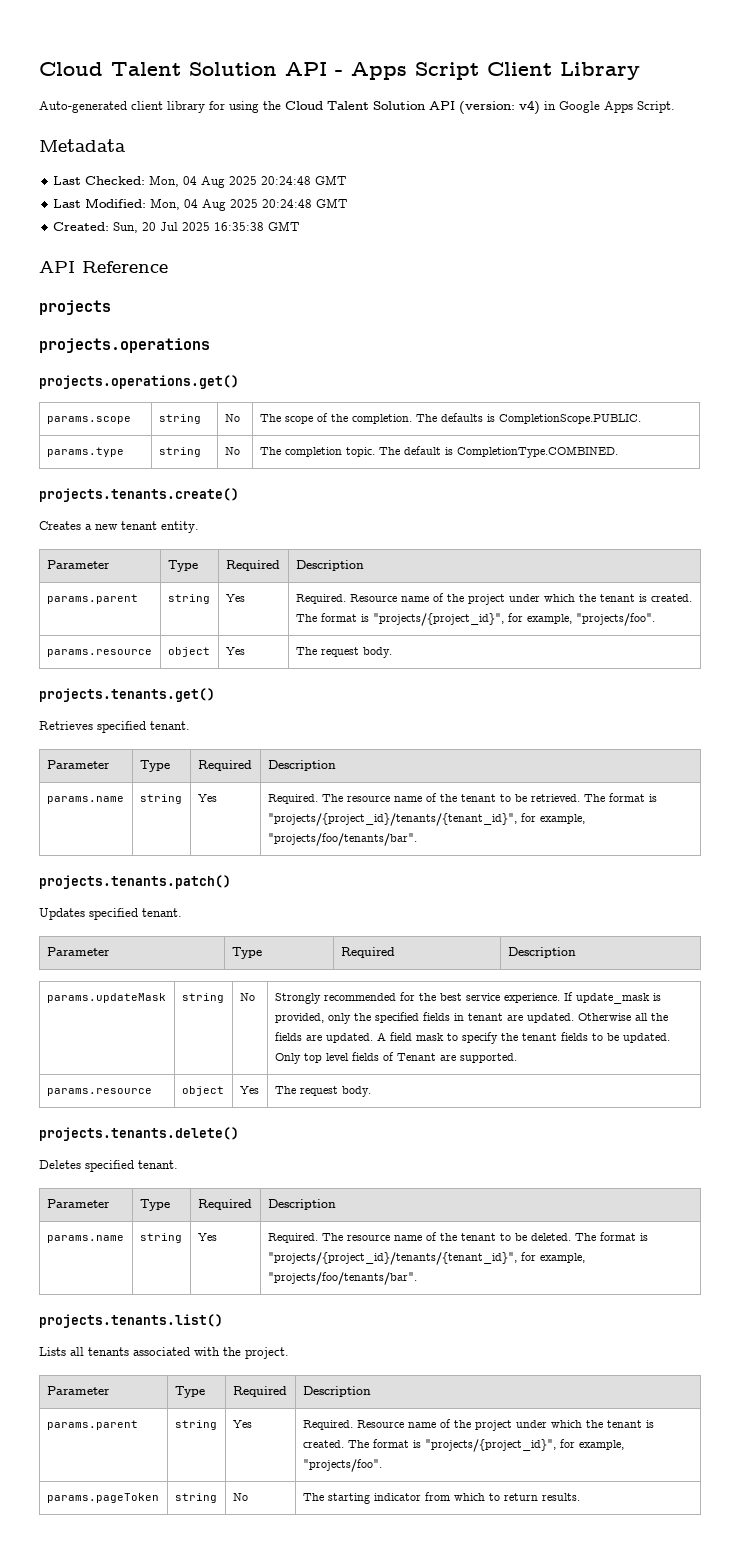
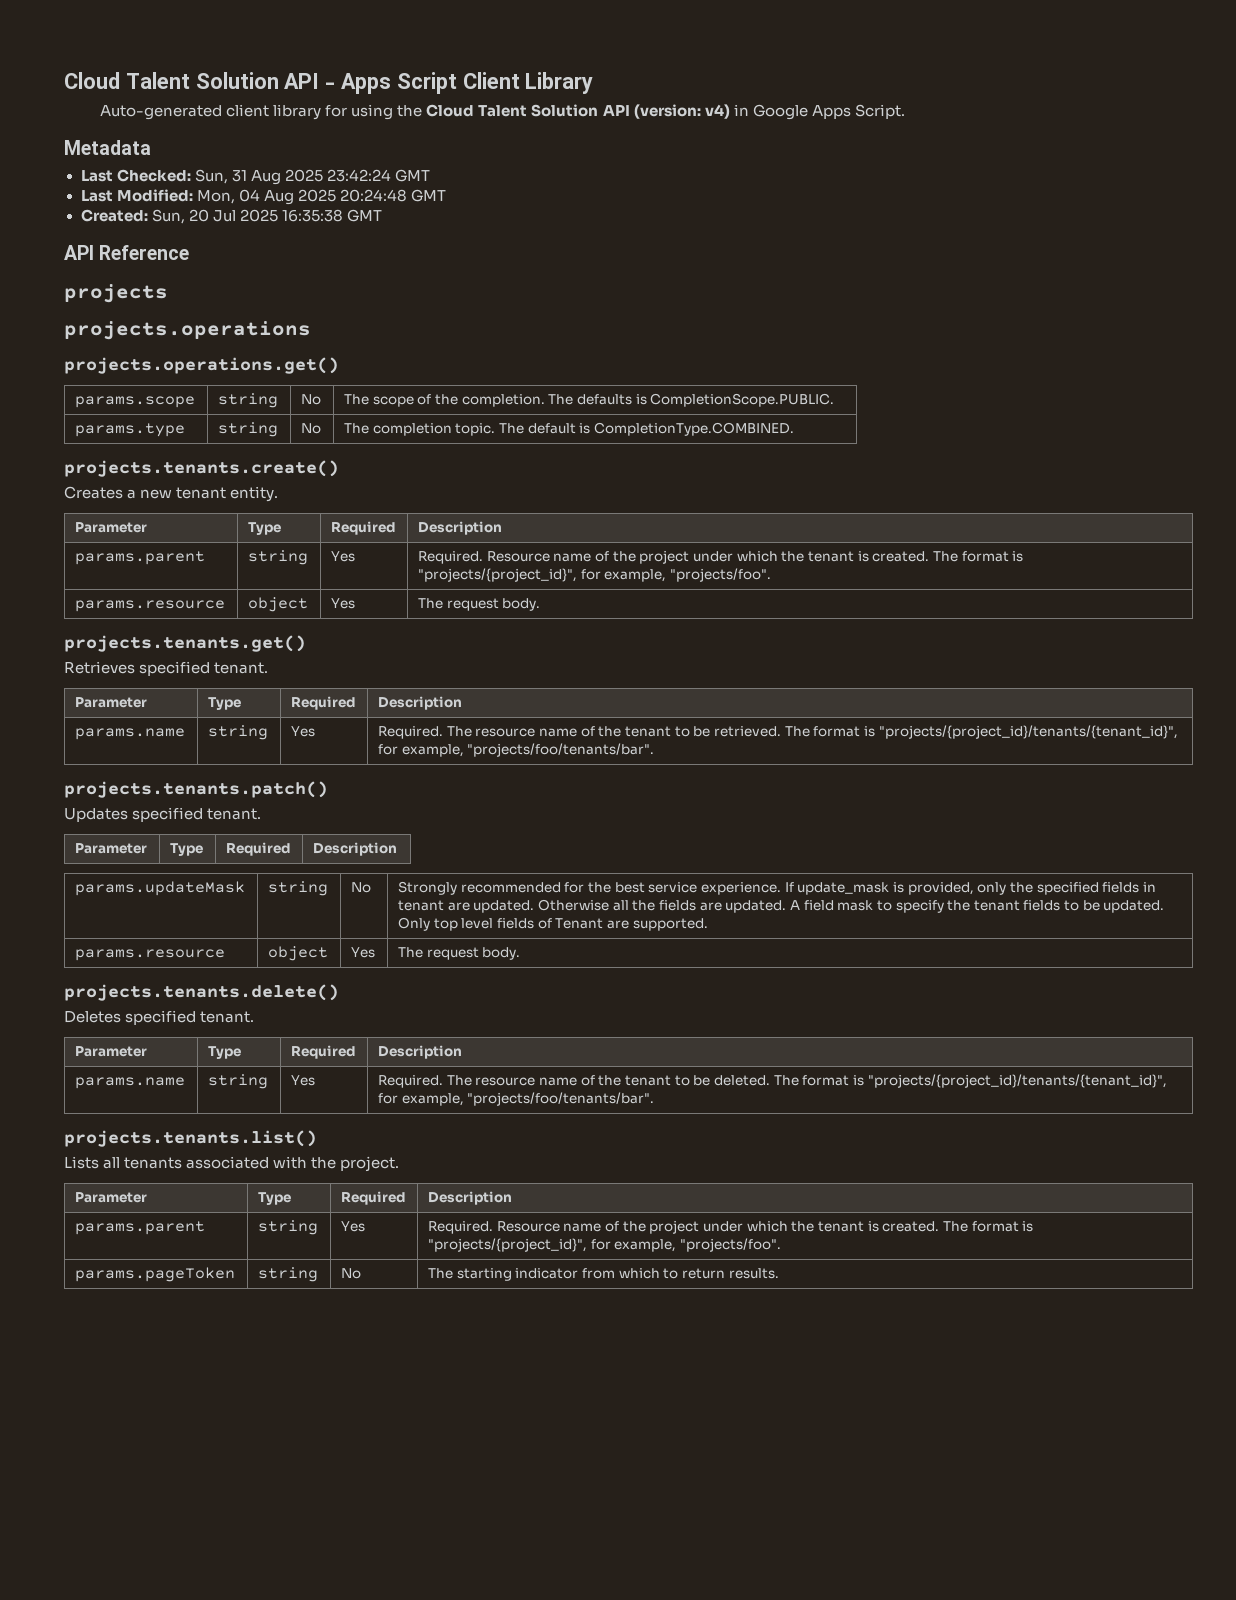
- Last Checked: Mon, 04 Aug 2025 20:24:48 GMT
+ Last Checked: Sun, 31 Aug 2025 23:42:24 GMT

